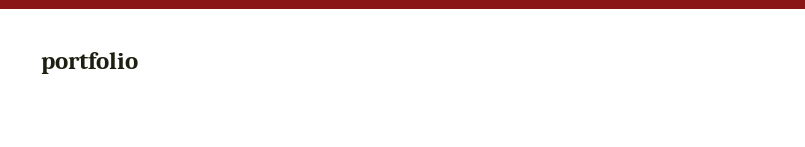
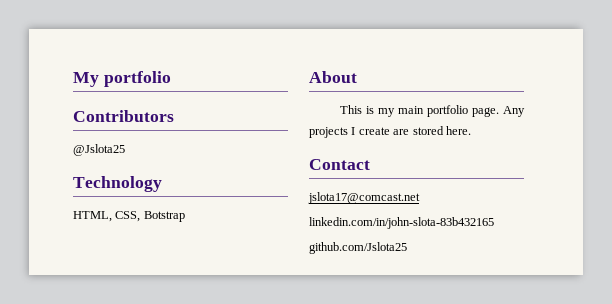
- portfolio
+ My portfolio
+ Contributors
+ @Jslota25
+ Technology
+ HTML, CSS, Botstrap
+ About
+ This is my main portfolio page. Any projects I create are stored here.
+ Contact
+ jslota17@comcast.net
+ linkedin.com/in/john-slota-83b432165
+ github.com/Jslota25

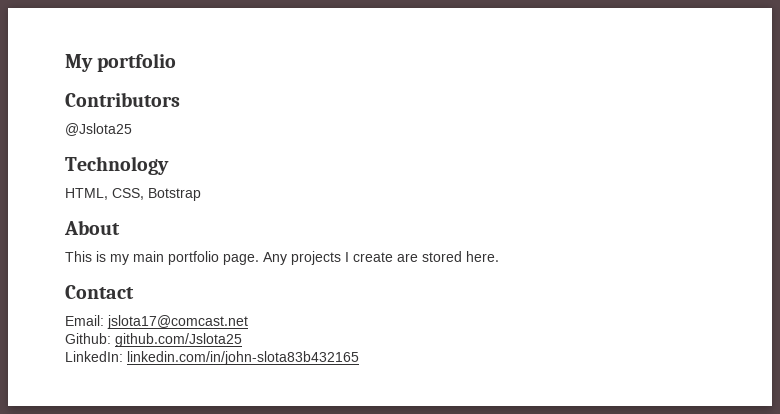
- jslota17@comcast.net
+ Email: jslota17@comcast.net
- linkedin.com/in/john-slota-83b432165
- github.com/Jslota25
+ Github: github.com/Jslota25
+ LinkedIn: linkedin.com/in/john-slota83b432165

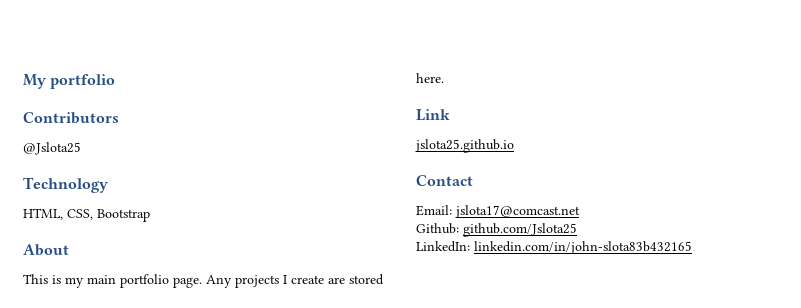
- HTML, CSS, Botstrap
+ HTML, CSS, Bootstrap
+ Link
+ jslota25.github.io

